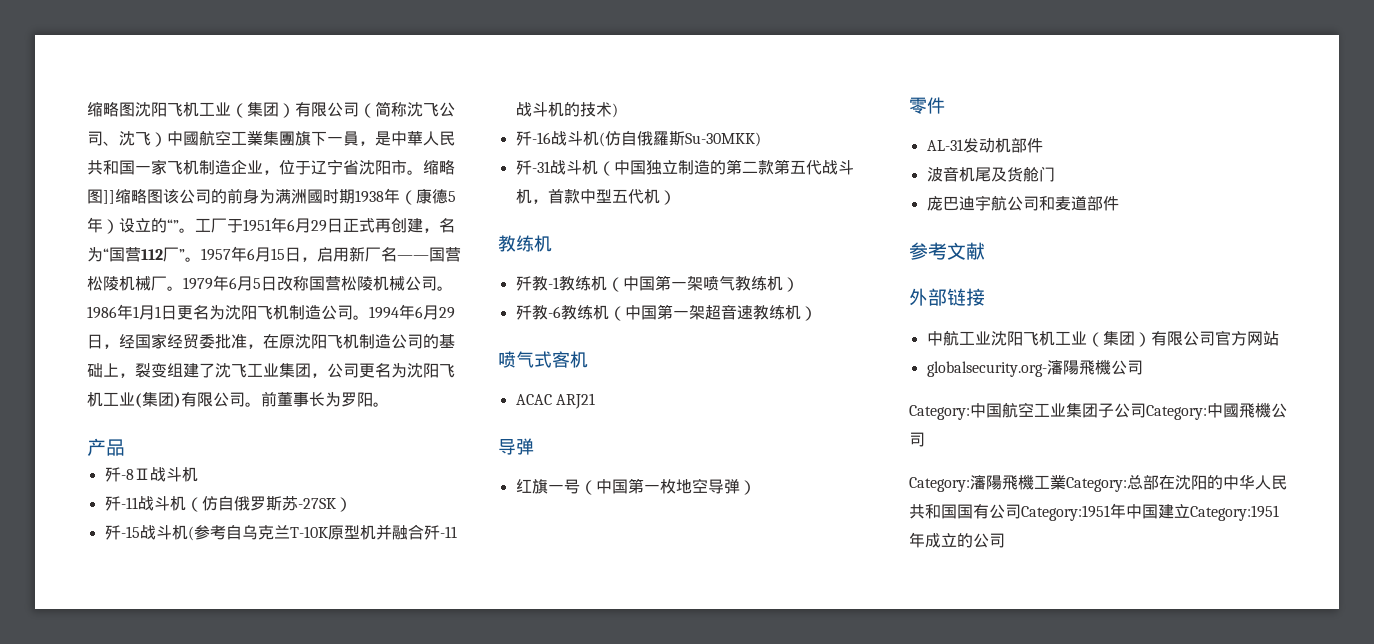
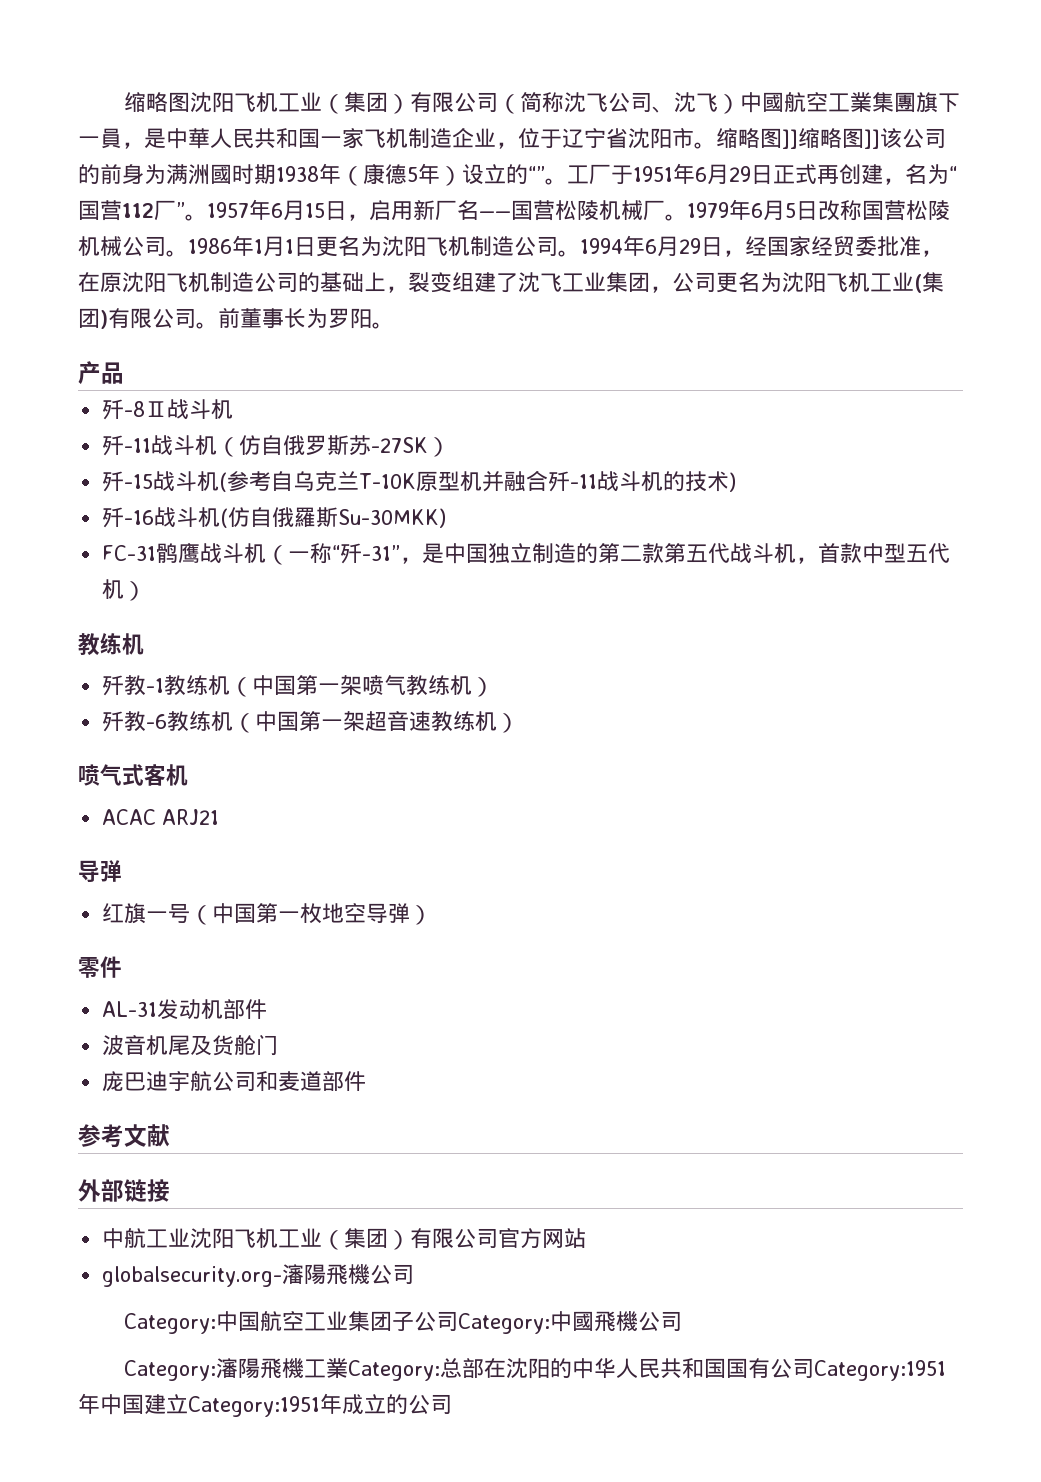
- 缩略图]]缩略图该公司的前身为满洲國时期1938年（康德5年）设立的“”。
+ 缩略图]]缩略图]]该公司的前身为满洲國时期1938年（康德5年）设立的“”。
- 歼-31战斗机（中国独立制造的第二款第五代战斗机，首款中型五代机）
+ FC-31鹘鹰战斗机（一称“歼-31”，是中国独立制造的第二款第五代战斗机，首款中型五代机）

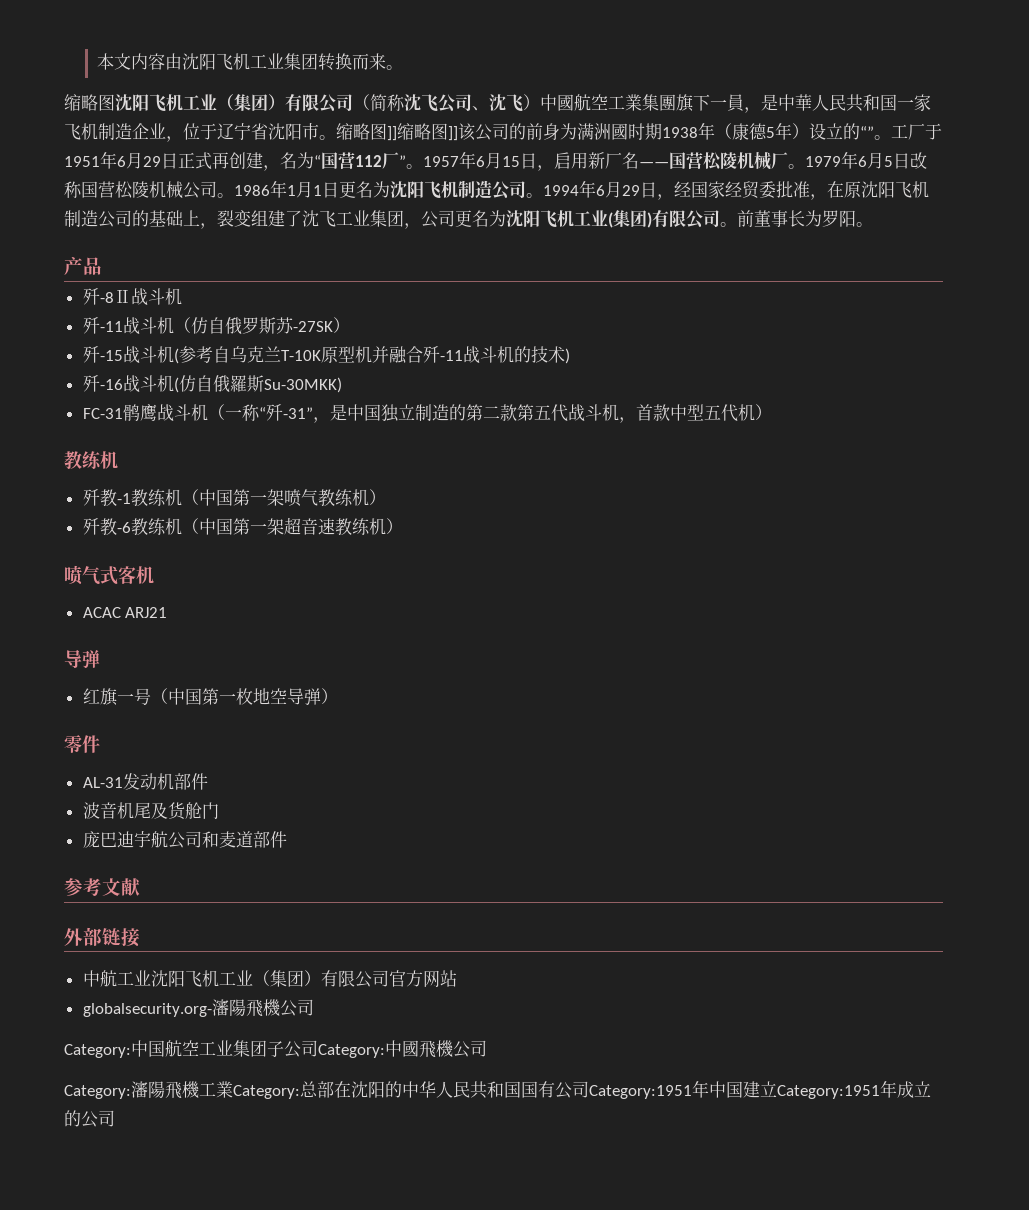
+ 本文内容由沈阳飞机工业集团转换而来。

